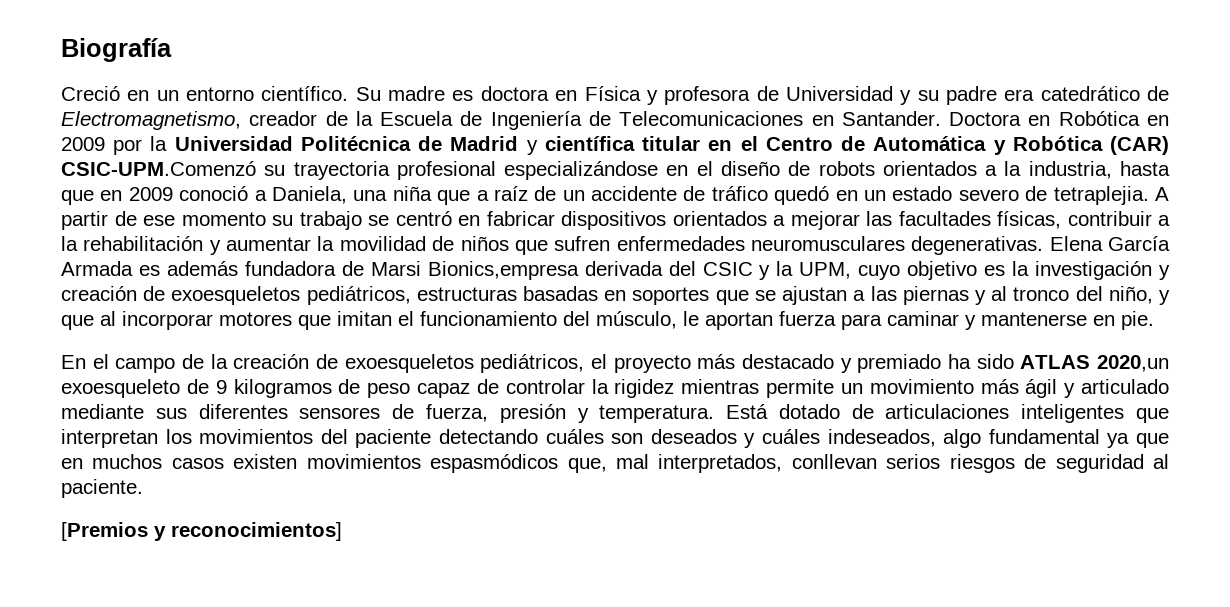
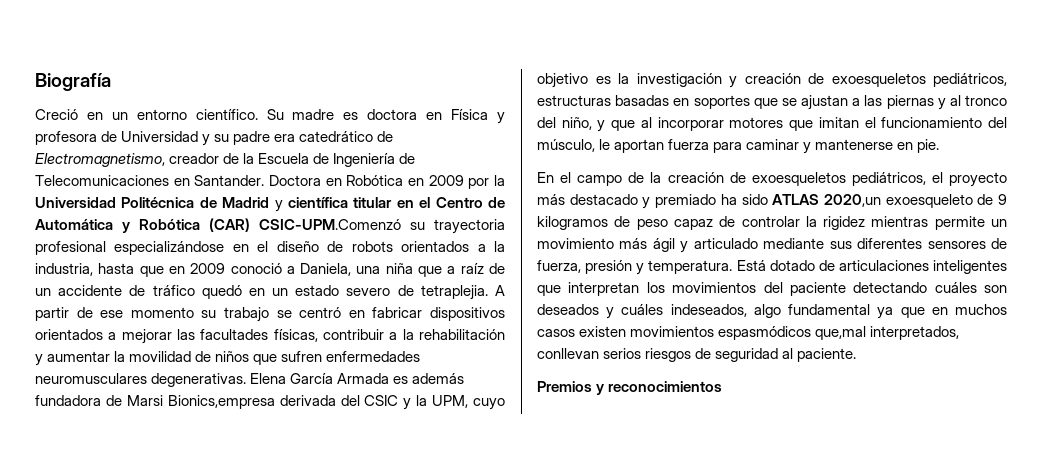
- Está dotado de articulaciones inteligentes que interpretan los movimientos del paciente detectando cuáles son deseados y cuáles indeseados, algo fundamental ya que en muchos casos existen movimientos espasmódicos que, mal interpretados, conllevan serios riesgos de seguridad al paciente.
+ Está dotado de articulaciones inteligentes que interpretan los movimientos del paciente detectando cuáles son deseados y cuáles indeseados, algo fundamental ya que en muchos casos existen movimientos espasmódicos que,mal interpretados, conllevan serios riesgos de seguridad al paciente.
- [Premios y reconocimientos]
+ Premios y reconocimientos

